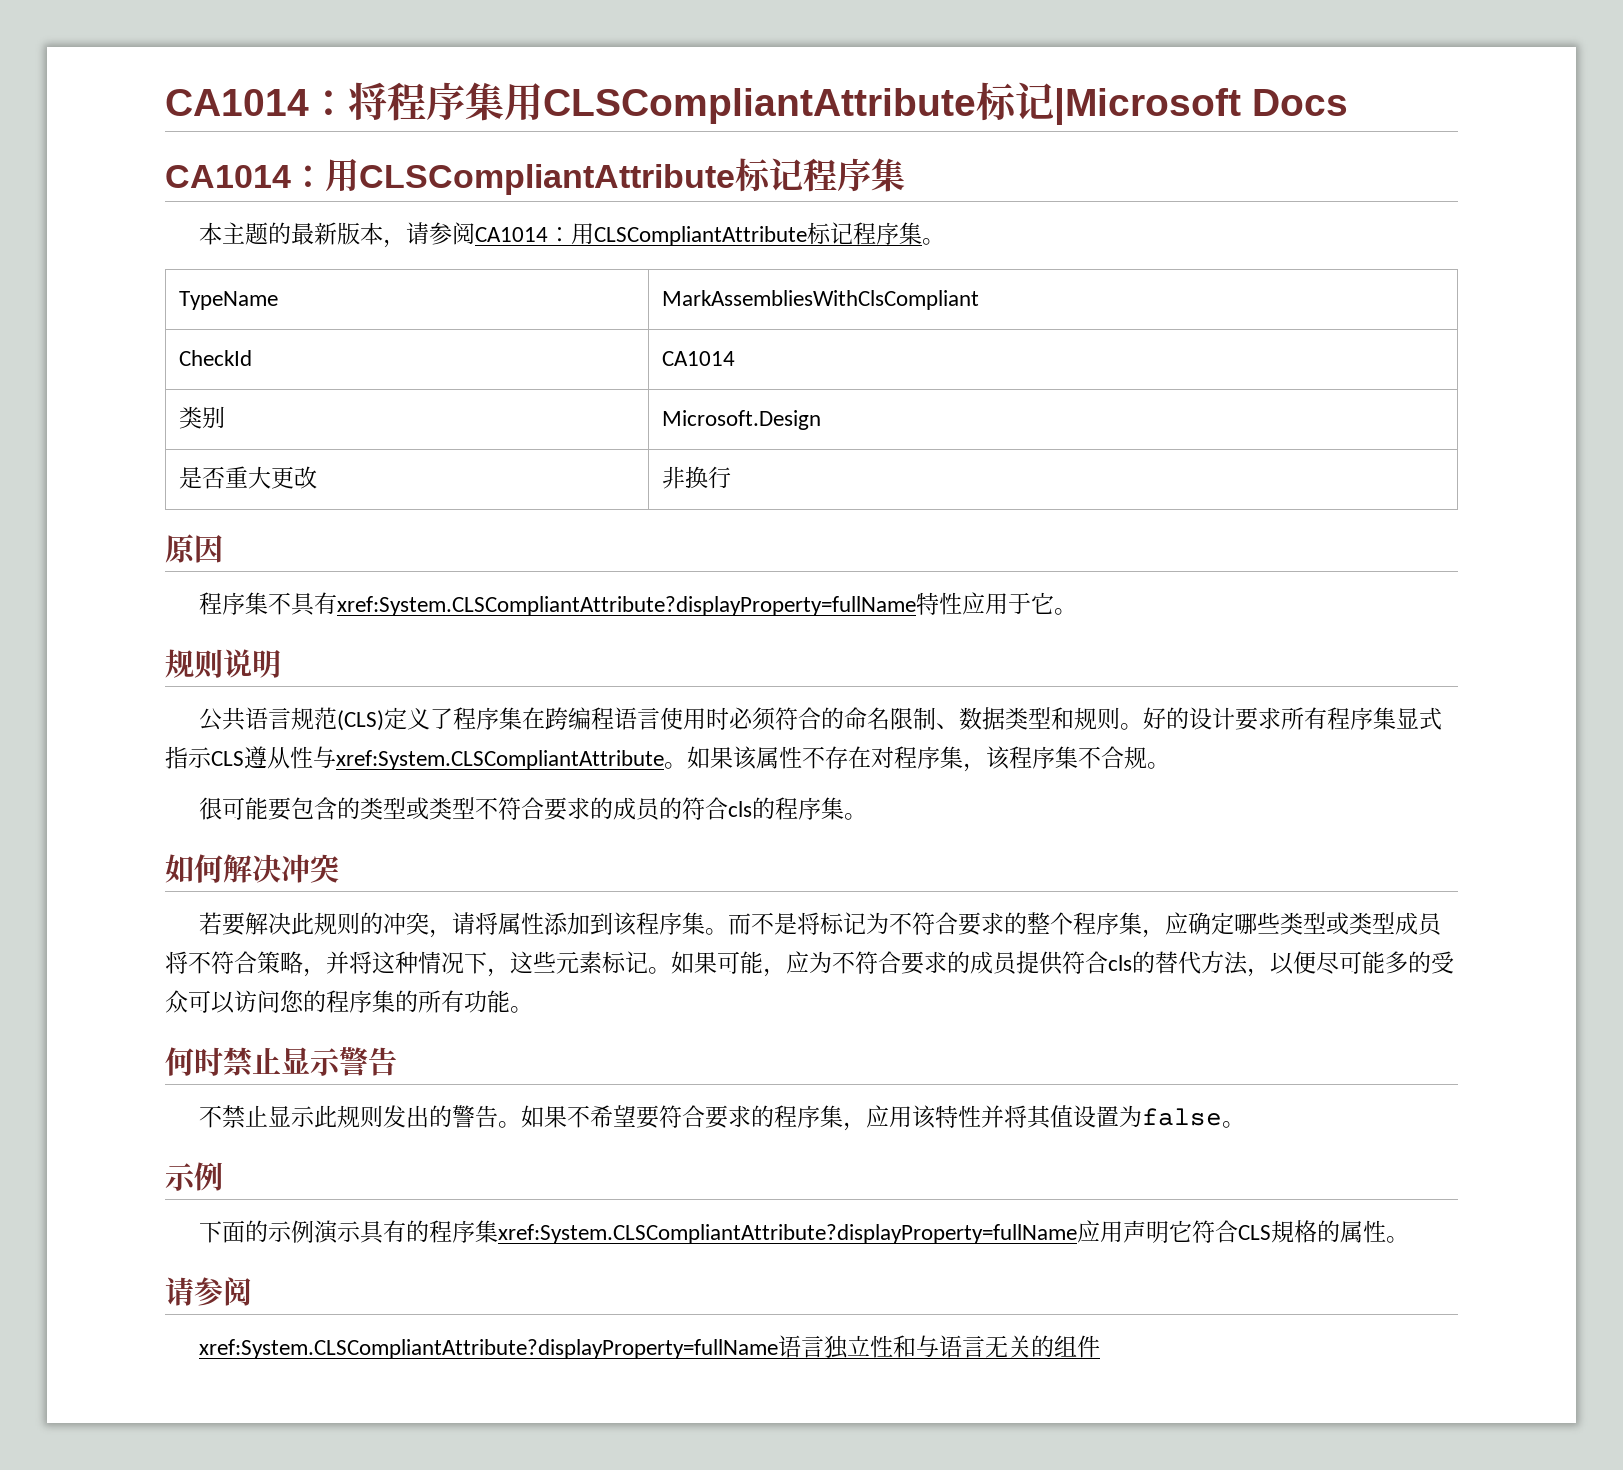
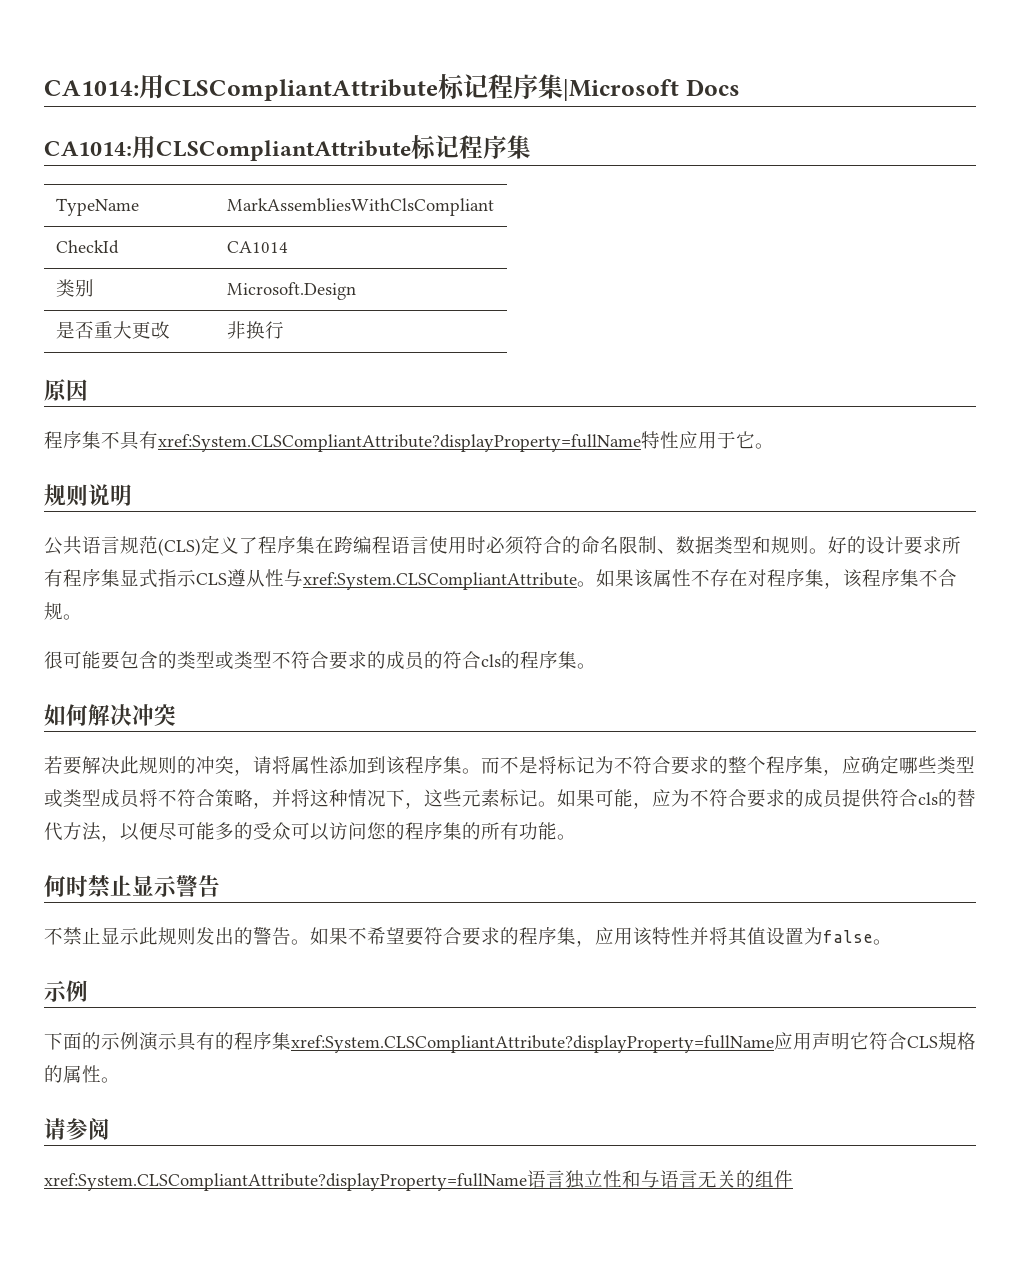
- CA1014：将程序集用CLSCompliantAttribute标记|Microsoft Docs
- CA1014：用CLSCompliantAttribute标记程序集
- 本主题的最新版本，请参阅CA1014：用CLSCompliantAttribute标记程序集。
+ CA1014:用CLSCompliantAttribute标记程序集|Microsoft Docs
+ CA1014:用CLSCompliantAttribute标记程序集

